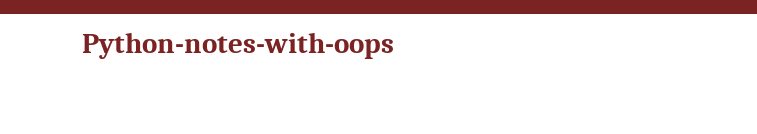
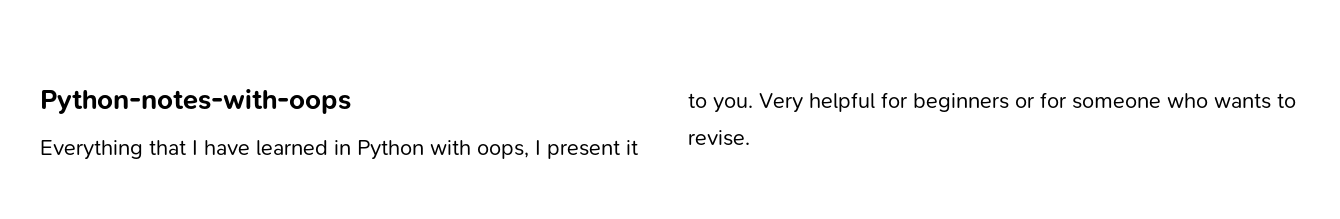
+ Everything that I have learned in Python with oops, I present it to you. Very helpful for beginners or for someone who wants to revise.

